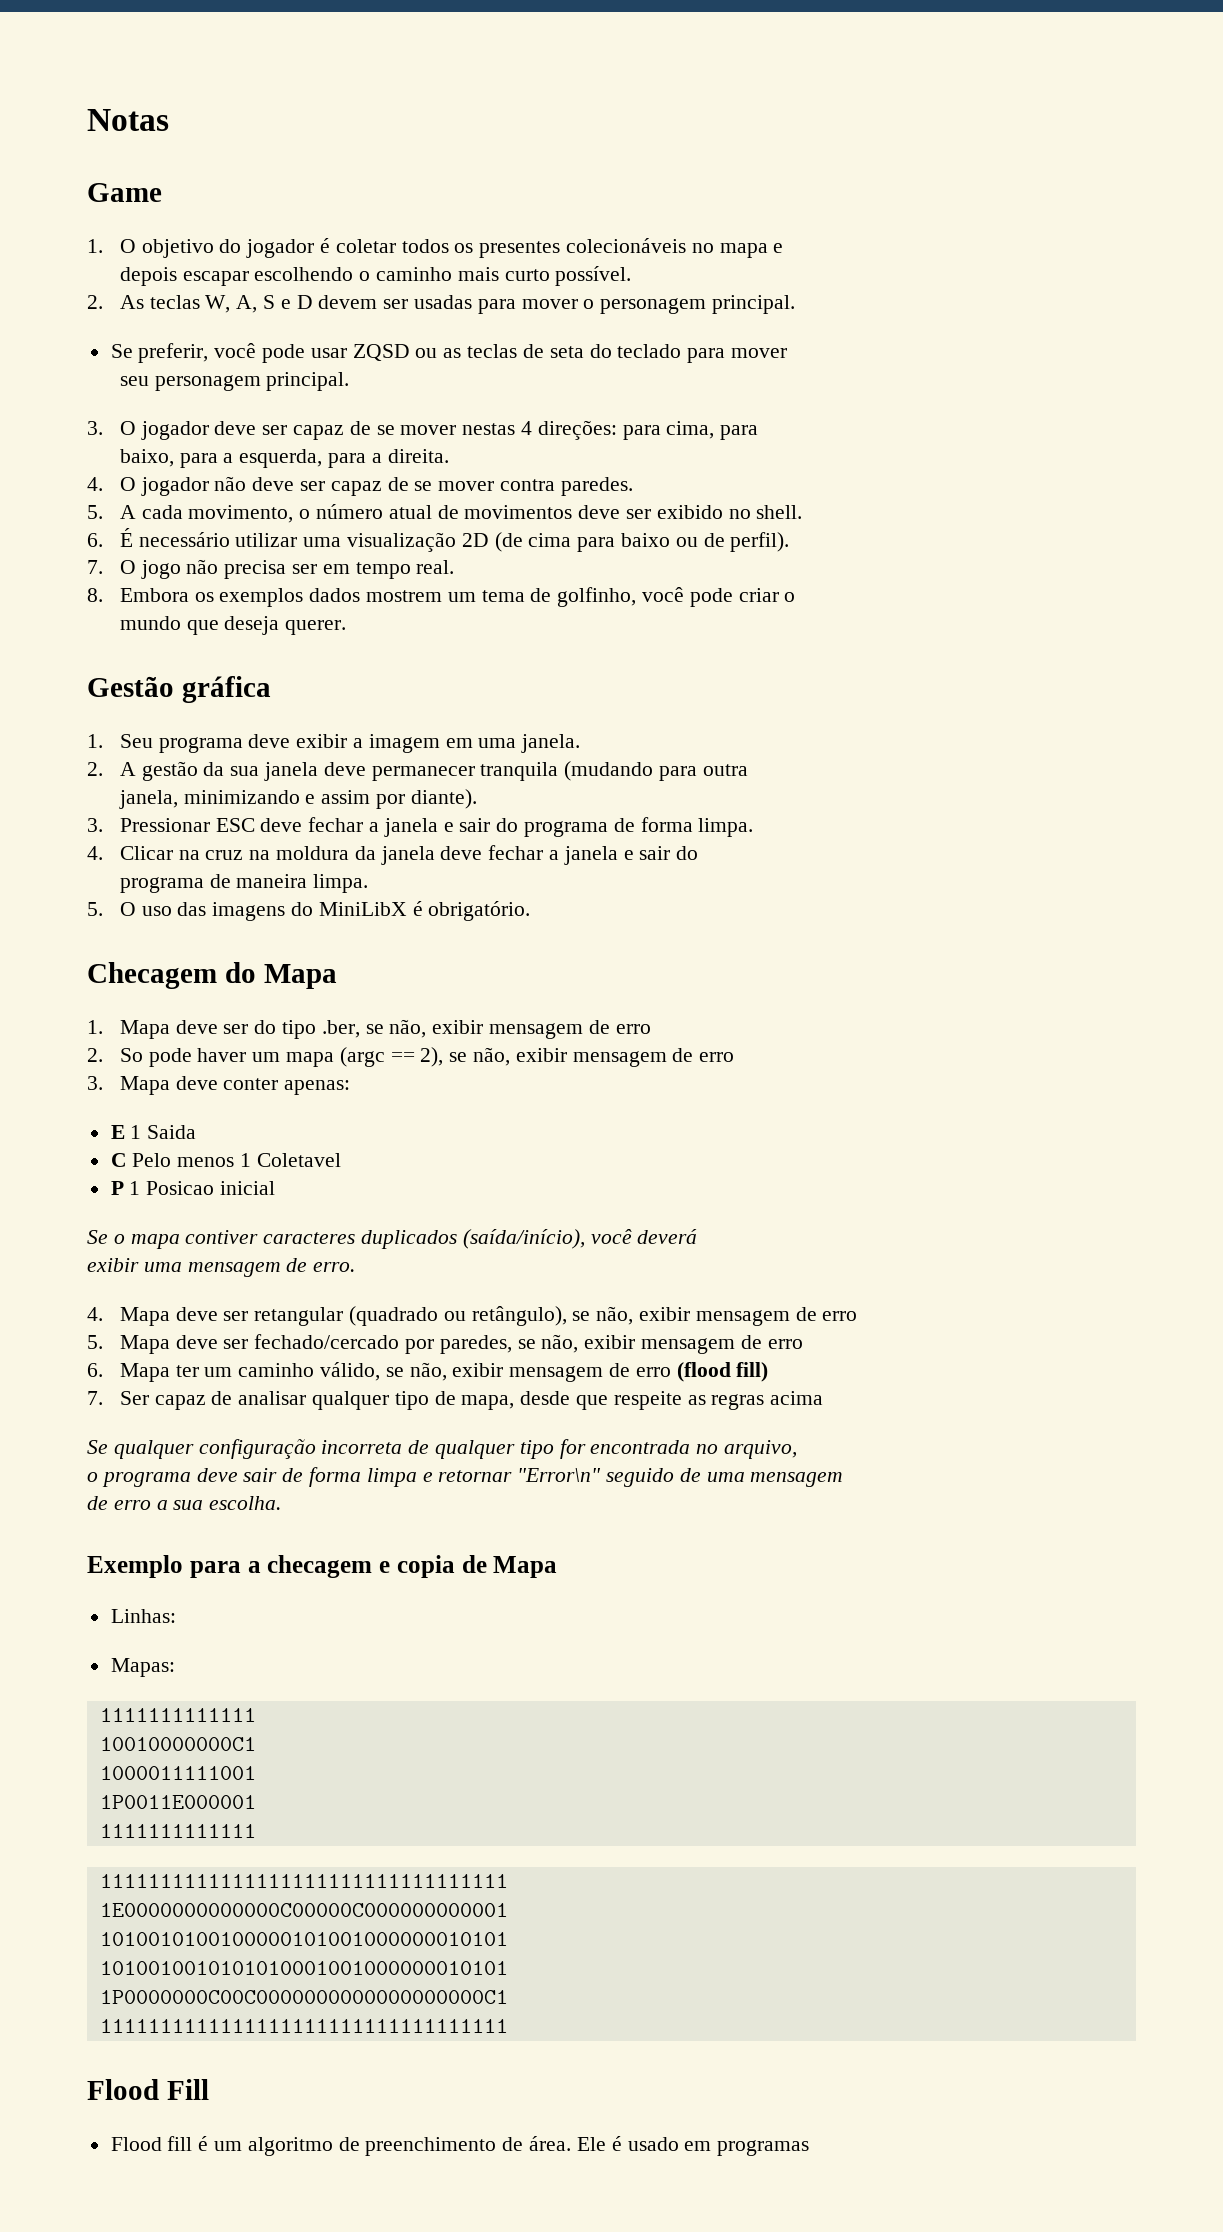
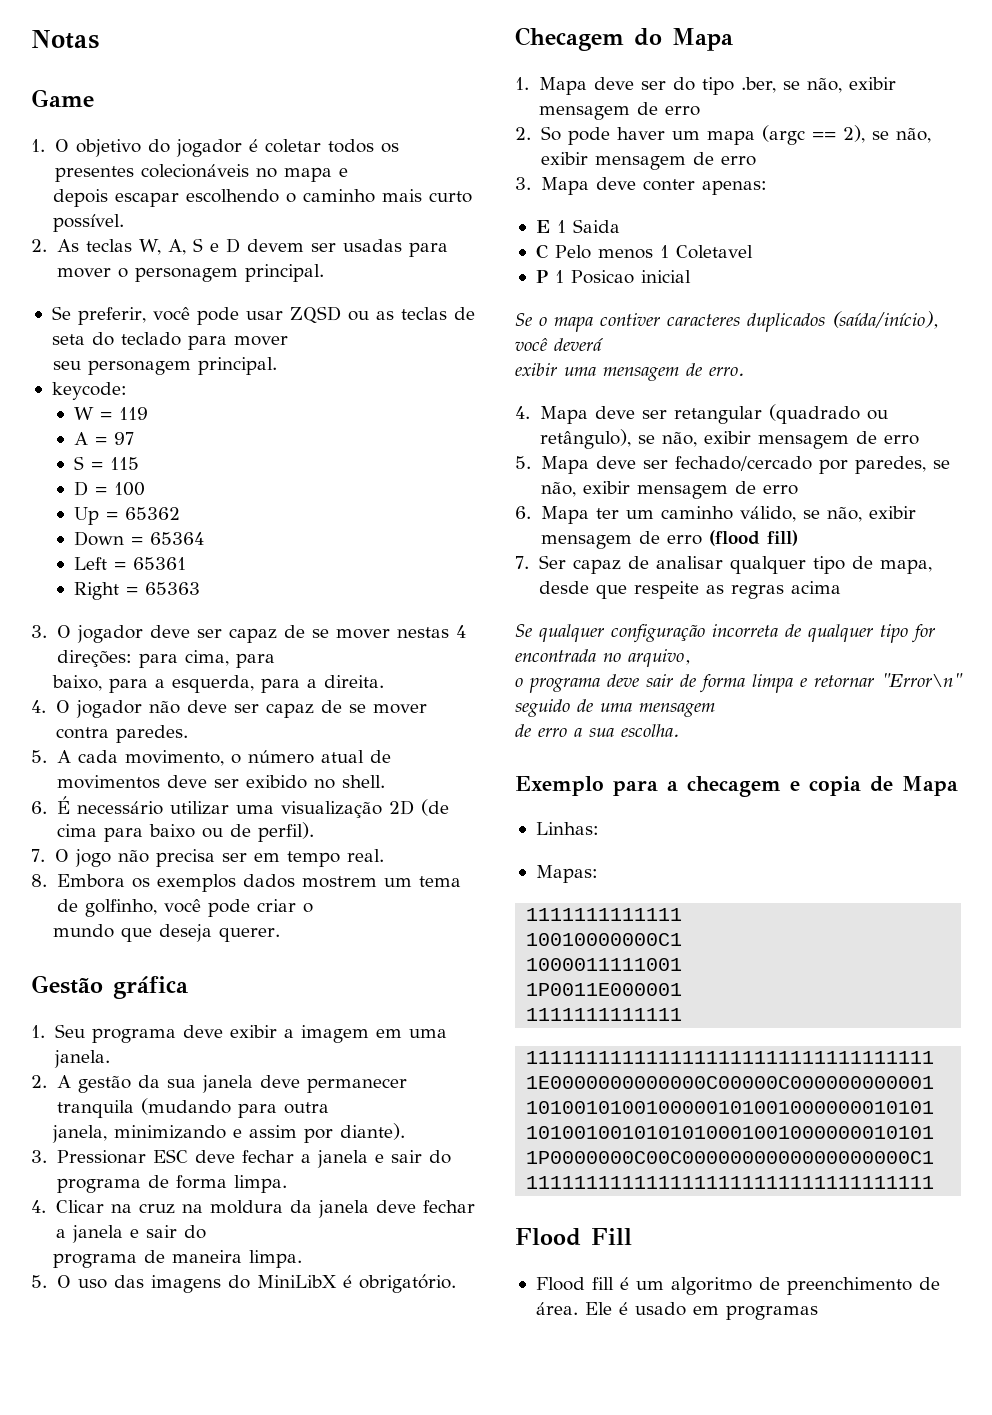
+ keycode:
+ W = 119
+ A = 97
+ S = 115
+ D = 100
+ Up = 65362
+ Down = 65364
+ Left = 65361
+ Right = 65363

